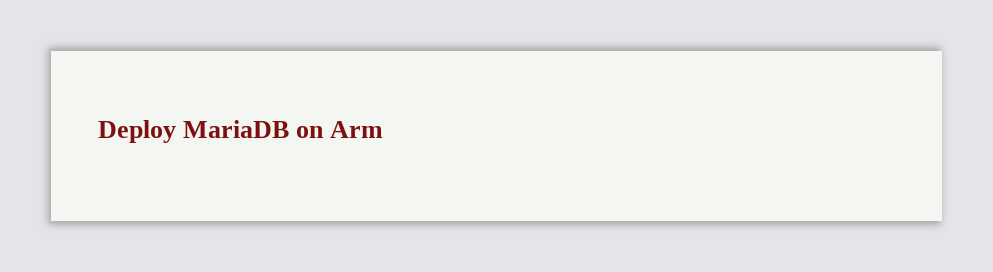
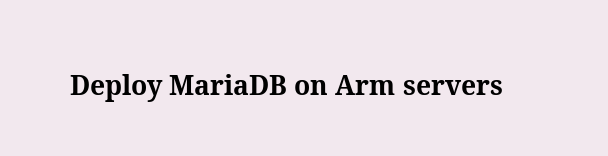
- Deploy MariaDB on Arm
+ Deploy MariaDB on Arm servers

